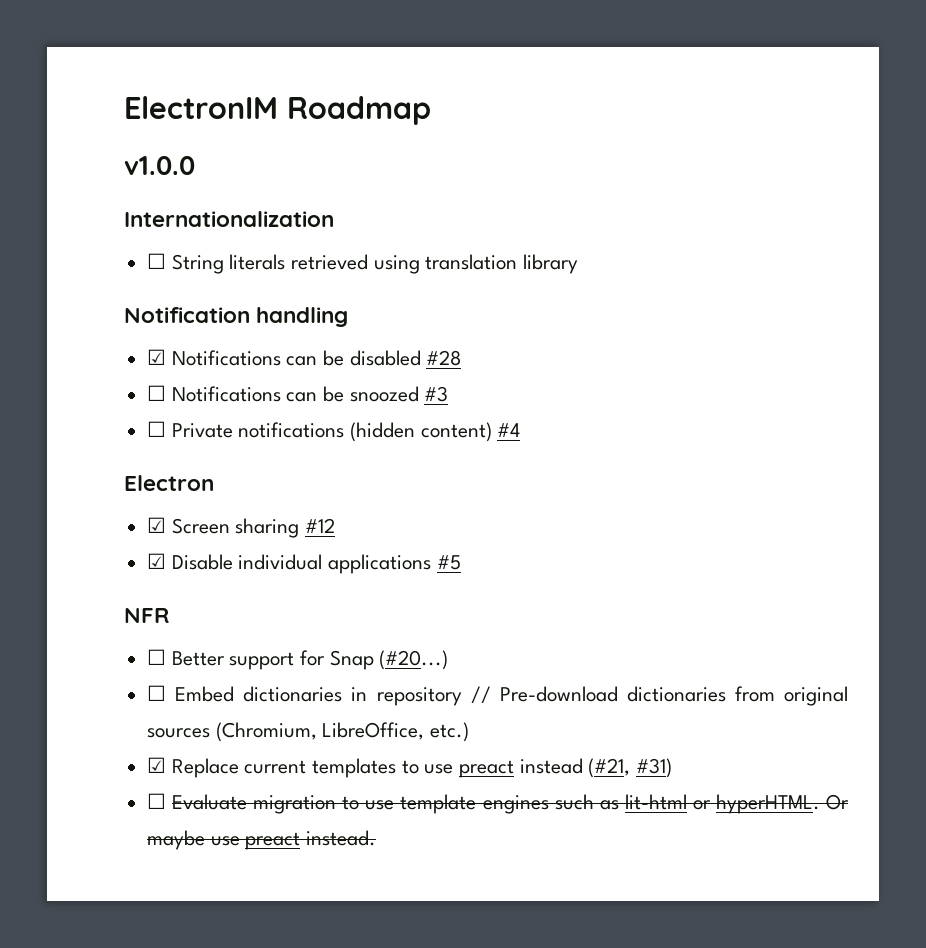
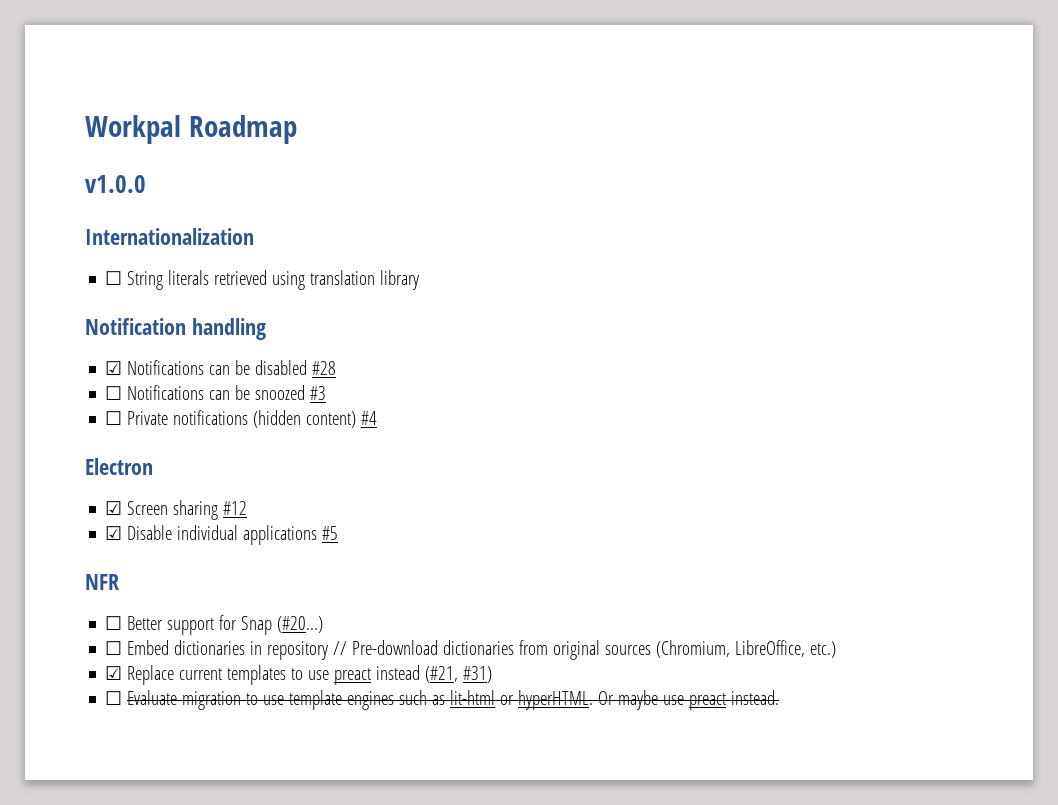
- ElectronIM Roadmap
+ Workpal Roadmap

